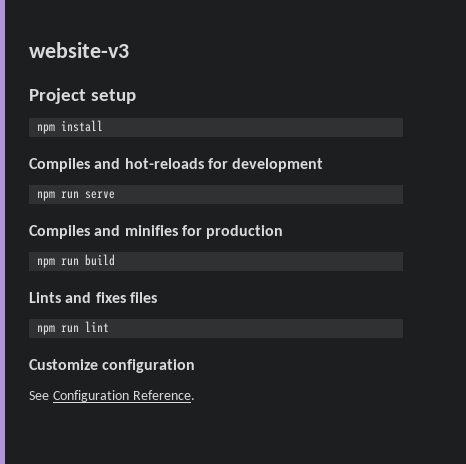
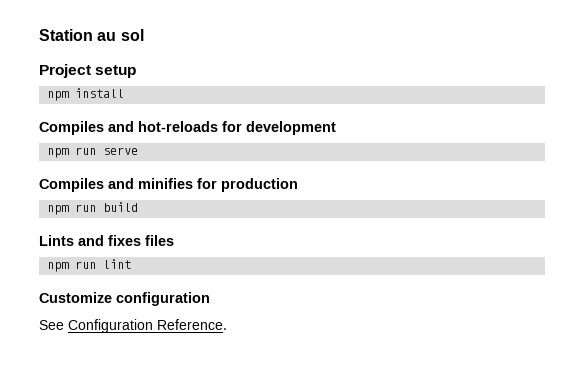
- website-v3
+ Station au sol

